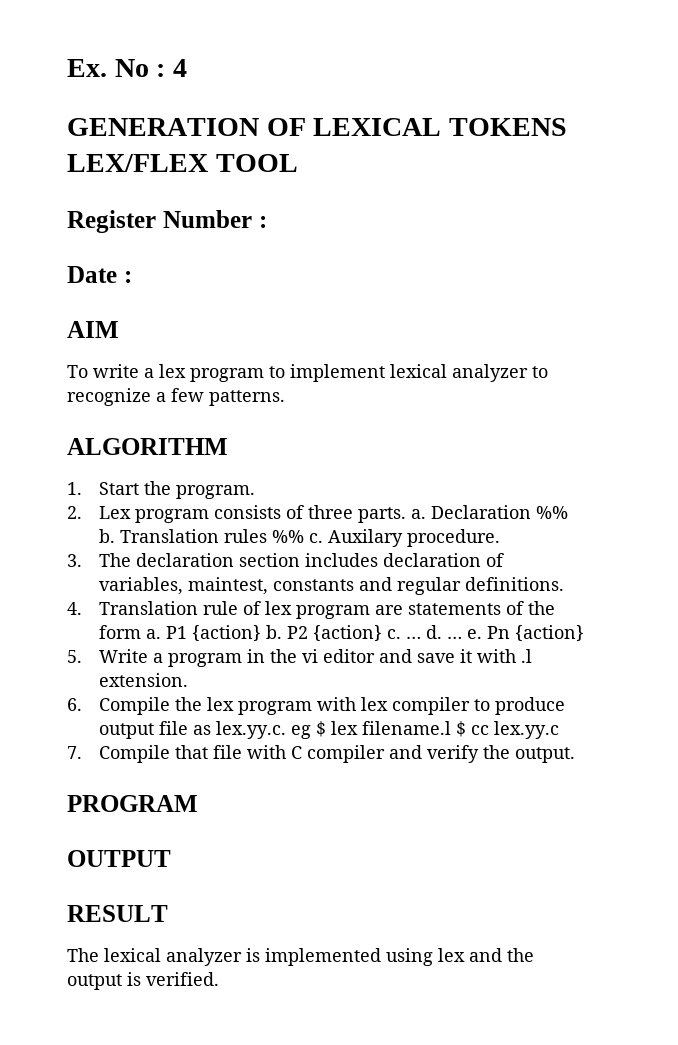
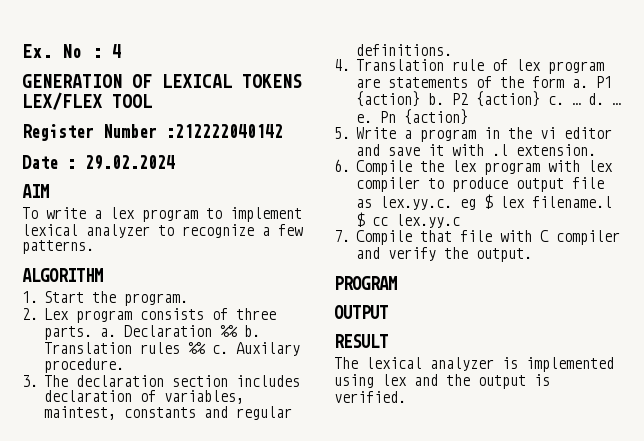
- Register Number :
+ Register Number :212222040142
- Date :
+ Date : 29.02.2024

